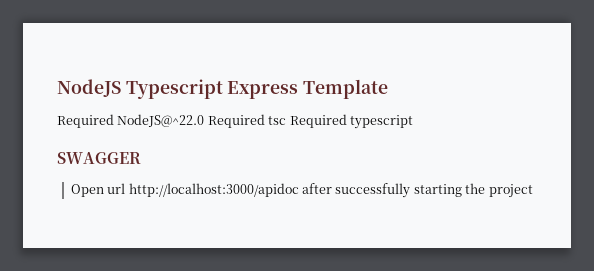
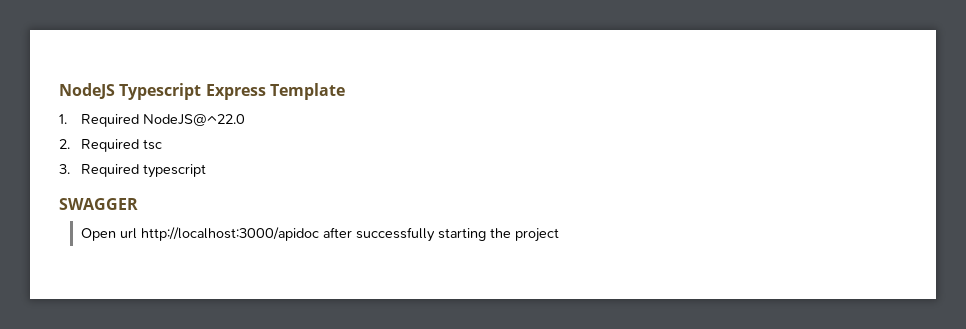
- Required NodeJS@^22.0 Required tsc Required typescript
+ 1. Required NodeJS@^22.0
+ 2. Required tsc
+ 3. Required typescript

